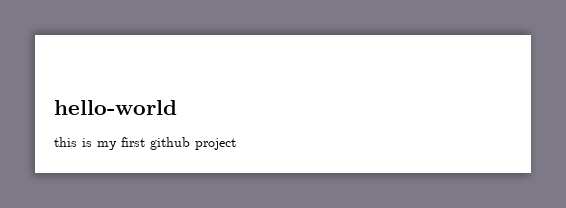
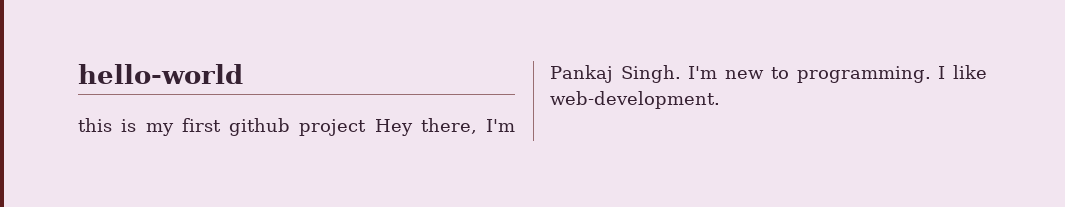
- this is my first github project
+ this is my first github project Hey there, I'm Pankaj Singh. I'm new to programming. I like web-development.

